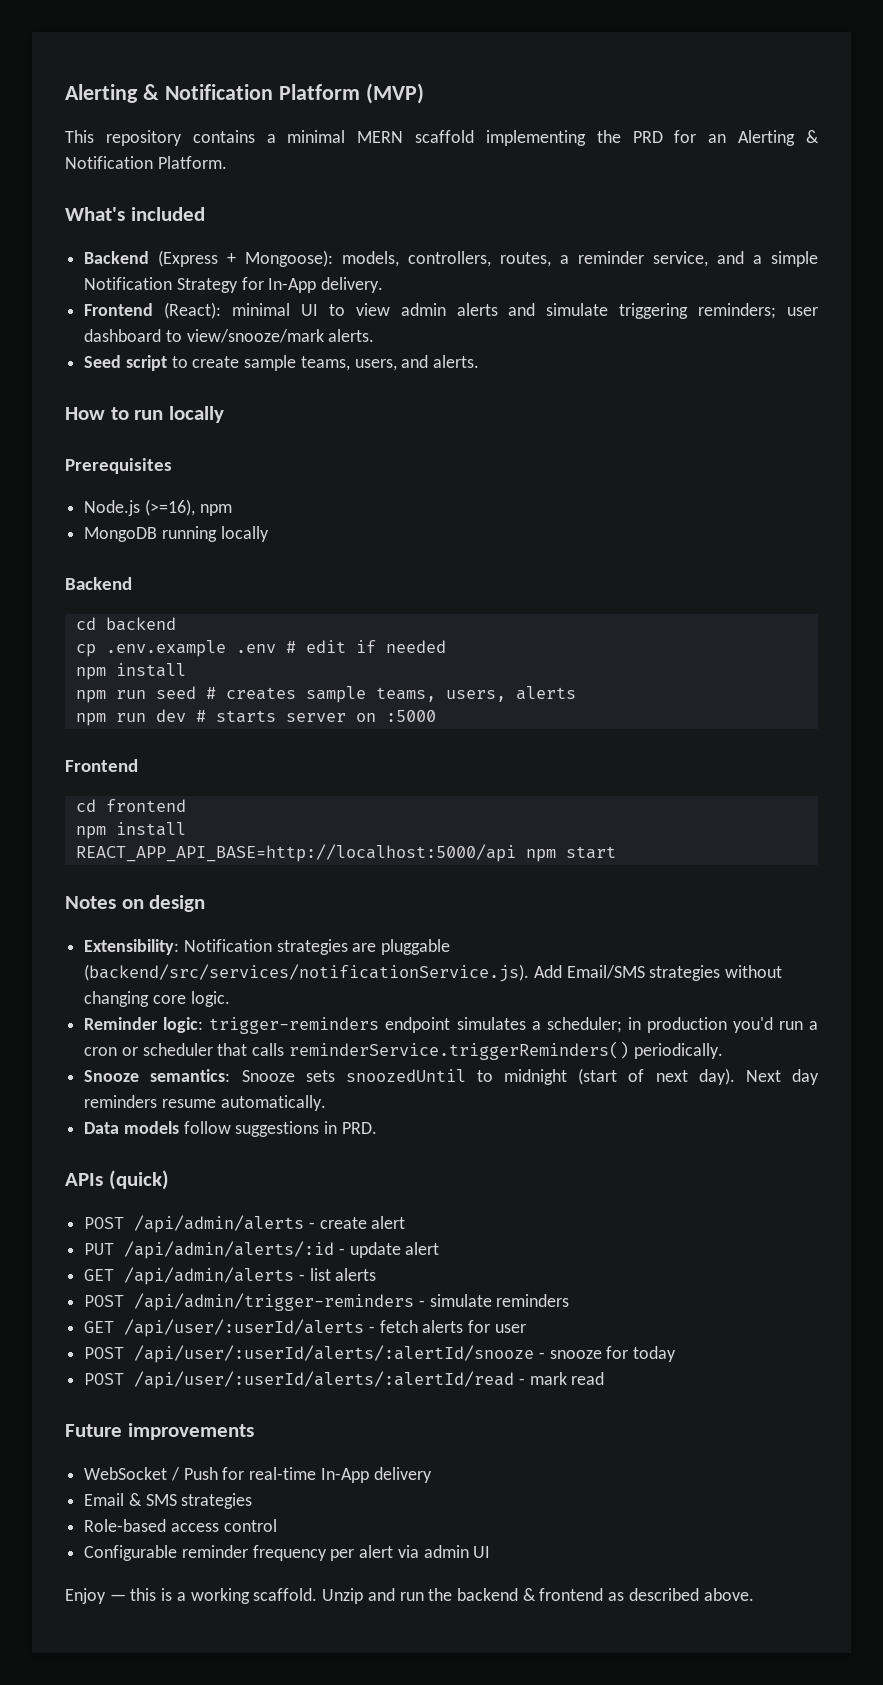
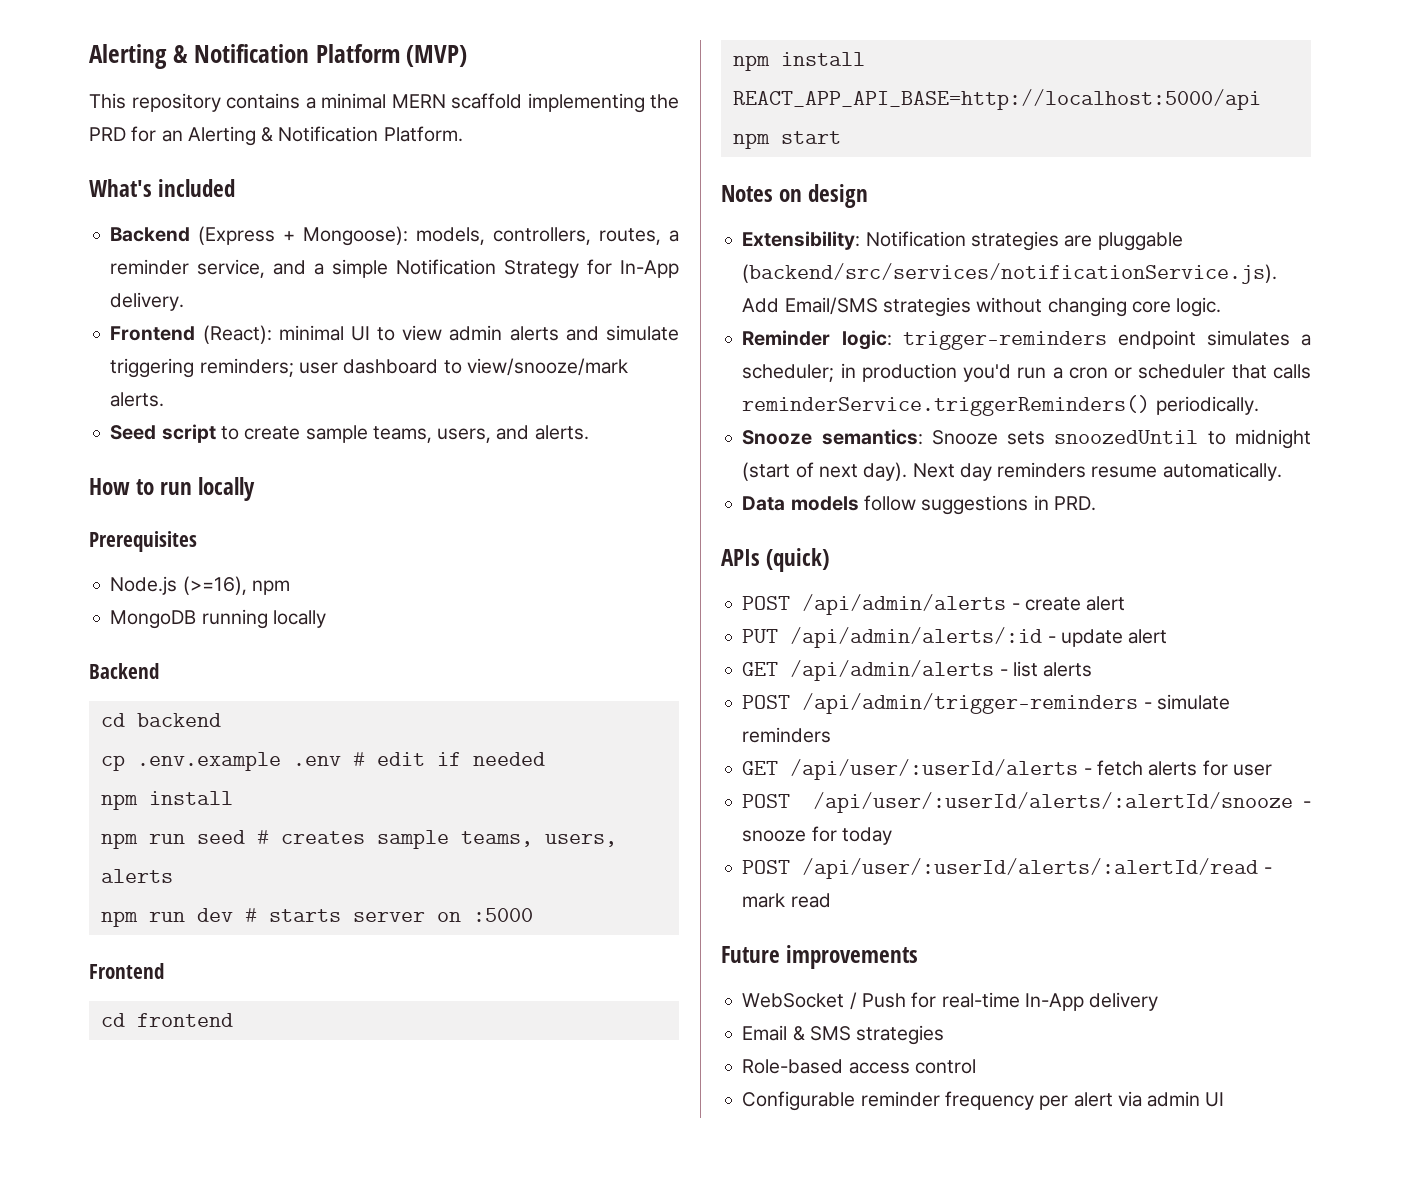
- Enjoy — this is a working scaffold. Unzip and run the backend & frontend as described above.

